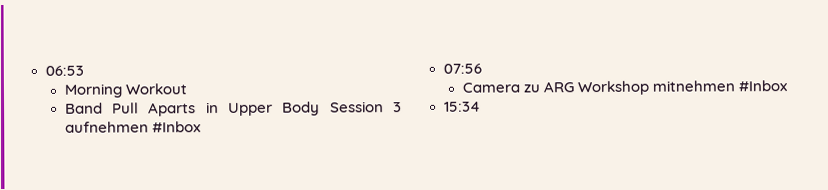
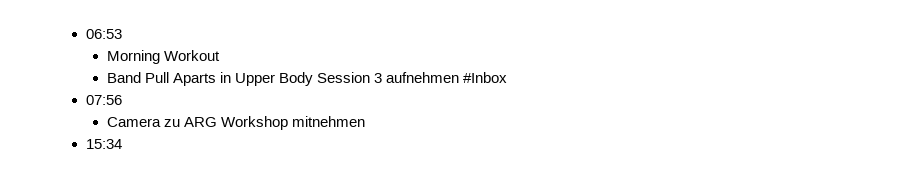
- Camera zu ARG Workshop mitnehmen #Inbox
+ Camera zu ARG Workshop mitnehmen

